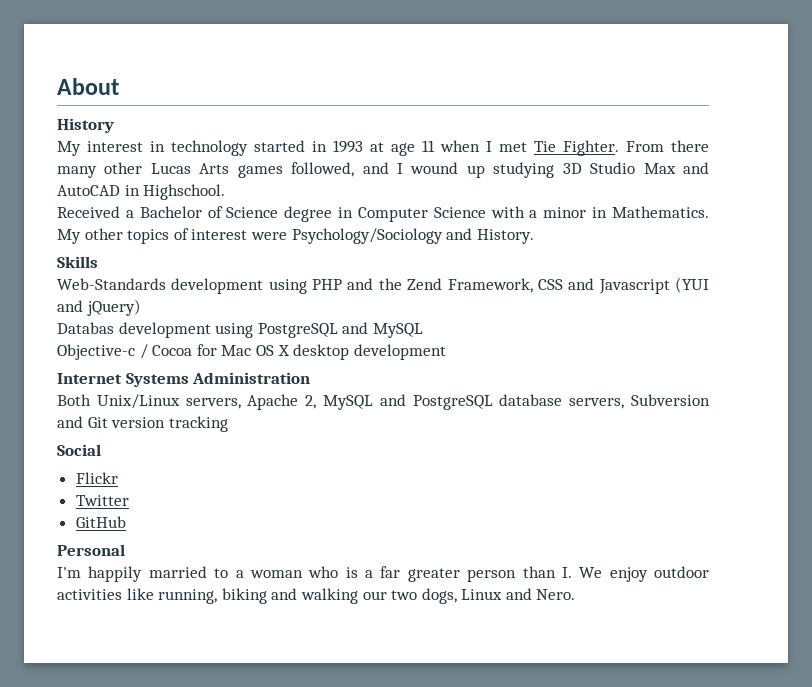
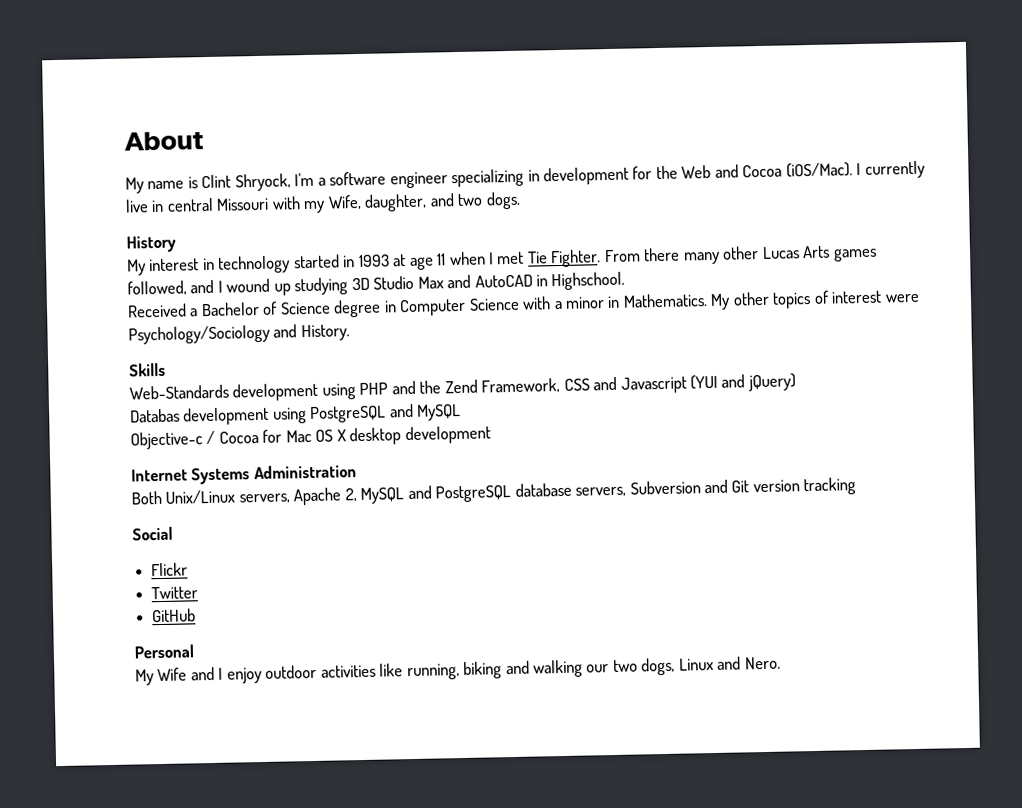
+ My name is Clint Shryock, I'm a software engineer specializing in development for the Web and Cocoa (iOS/Mac). I currently live in central Missouri with my Wife, daughter, and two dogs.
- I'm happily married to a woman who is a far greater person than I. We enjoy outdoor activities like running, biking and walking our two dogs, Linux and Nero.
+ My Wife and I enjoy outdoor activities like running, biking and walking our two dogs, Linux and Nero.

